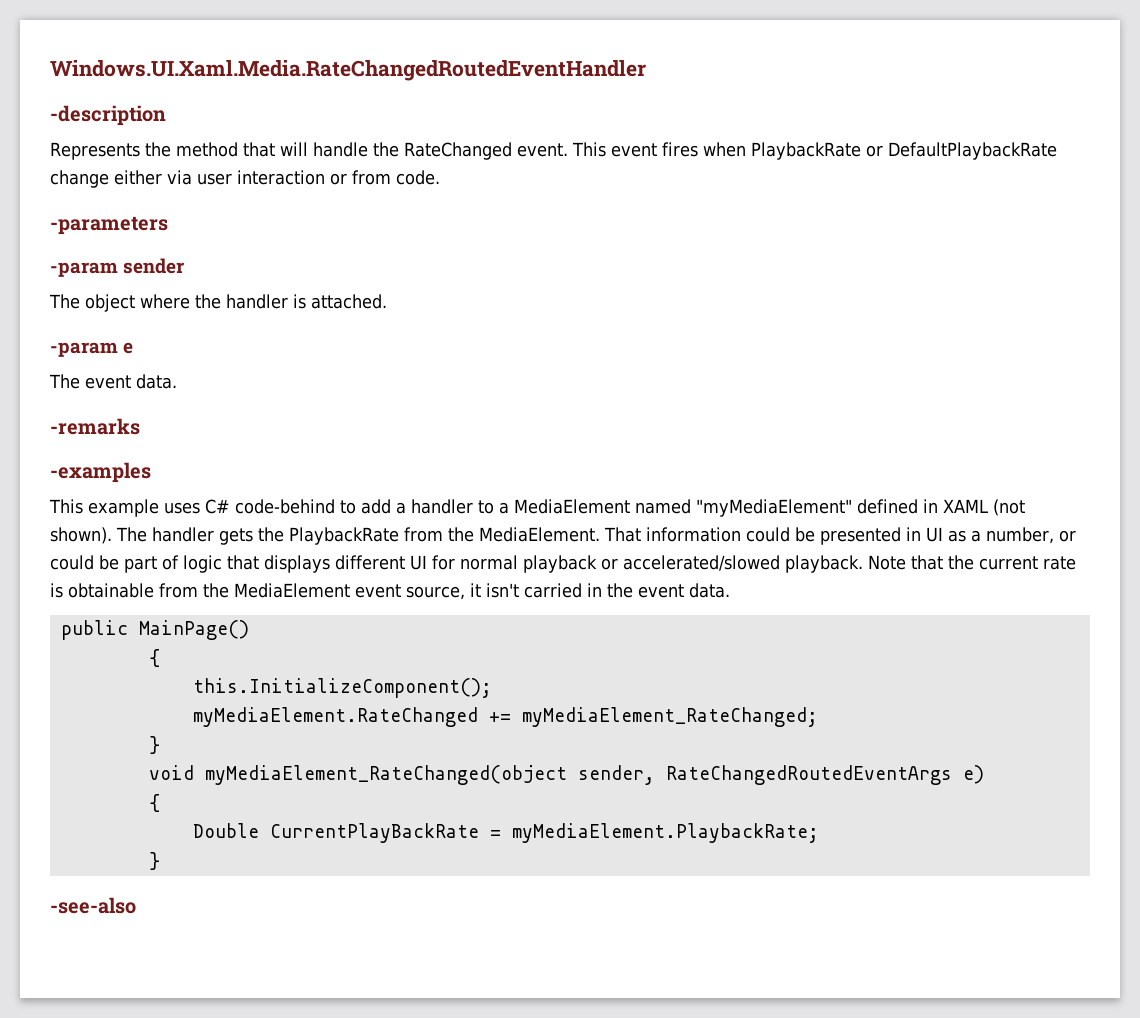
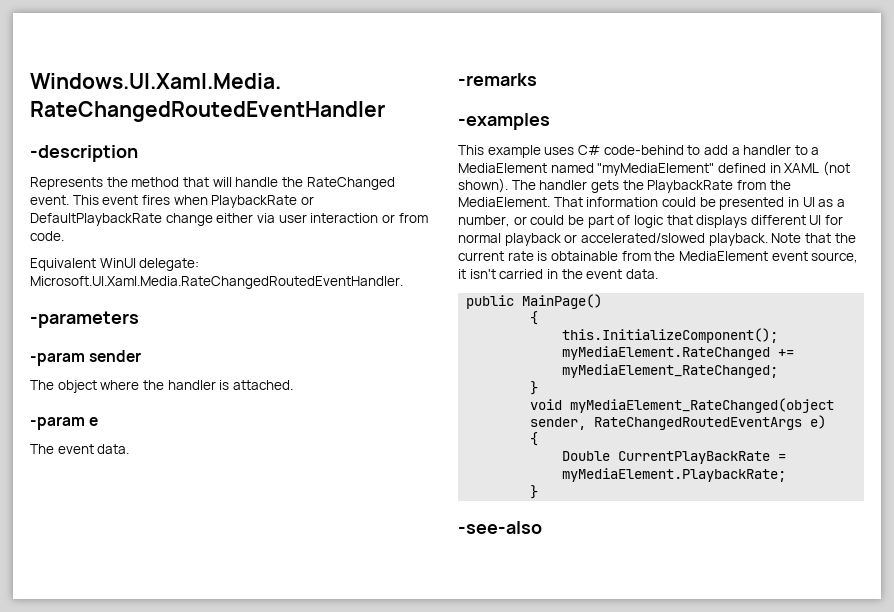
+ Equivalent WinUI delegate: Microsoft.UI.Xaml.Media.RateChangedRoutedEventHandler.

